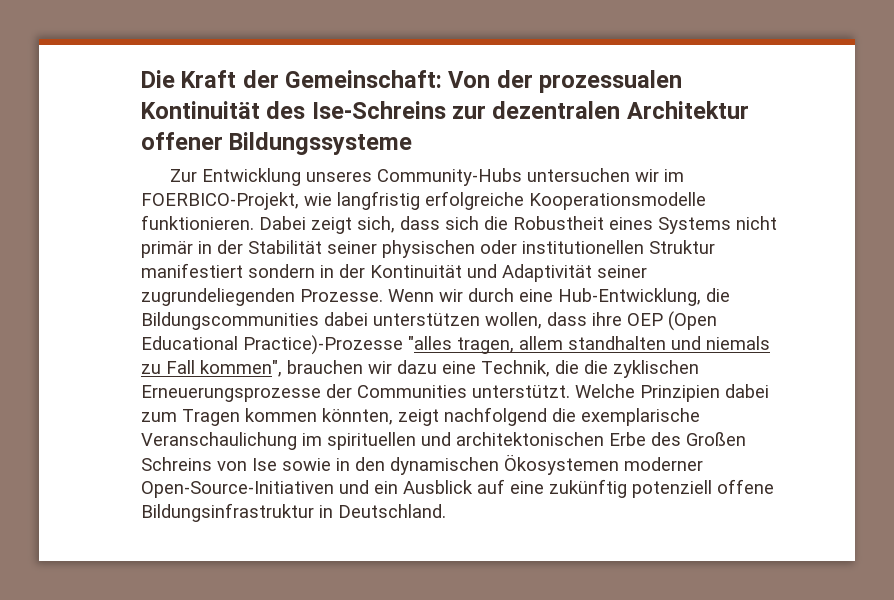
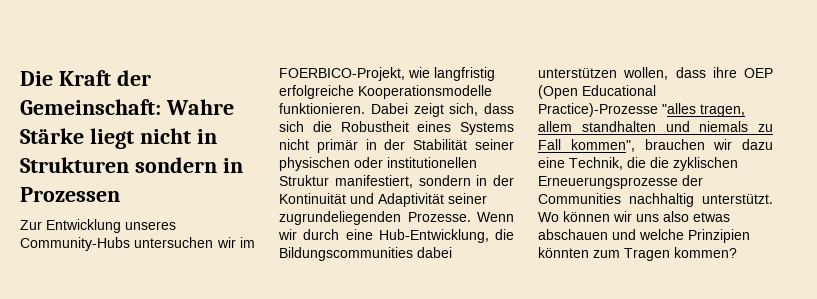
- Die Kraft der Gemeinschaft: Von der prozessualen Kontinuität des Ise-Schreins zur dezentralen Architektur offener Bildungssysteme
+ Die Kraft der Gemeinschaft: Wahre Stärke liegt nicht in Strukturen sondern in Prozessen
- Dabei zeigt sich, dass sich die Robustheit eines Systems nicht primär in der Stabilität seiner physischen oder institutionellen Struktur manifestiert sondern in der Kontinuität und Adaptivität seiner zugrundeliegenden Prozesse.
+ Dabei zeigt sich, dass sich die Robustheit eines Systems nicht primär in der Stabilität seiner physischen oder institutionellen Struktur manifestiert, sondern in der Kontinuität und Adaptivität seiner zugrundeliegenden Prozesse.
- Wenn wir durch eine Hub-Entwicklung, die Bildungscommunities dabei unterstützen wollen, dass ihre OEP (Open Educational Practice)-Prozesse "alles tragen, allem standhalten und niemals zu Fall kommen", brauchen wir dazu eine Technik, die die zyklischen Erneuerungsprozesse der Communities unterstützt. Welche Prinzipien dabei zum Tragen kommen könnten, zeigt nachfolgend die exemplarische Veranschaulichung im spirituellen und architektonischen Erbe des Großen Schreins von Ise sowie in den dynamischen Ökosystemen moderner Open-Source-Initiativen und ein Ausblick auf eine zukünftig potenziell offene Bildungsinfrastruktur in Deutschland.
+ Wenn wir durch eine Hub-Entwicklung, die Bildungscommunities dabei unterstützen wollen, dass ihre OEP (Open Educational Practice)-Prozesse "alles tragen, allem standhalten und niemals zu Fall kommen", brauchen wir dazu eine Technik, die die zyklischen Erneuerungsprozesse der Communities nachhaltig unterstützt. Wo können wir uns also etwas abschauen und welche Prinzipien könnten zum Tragen kommen?

